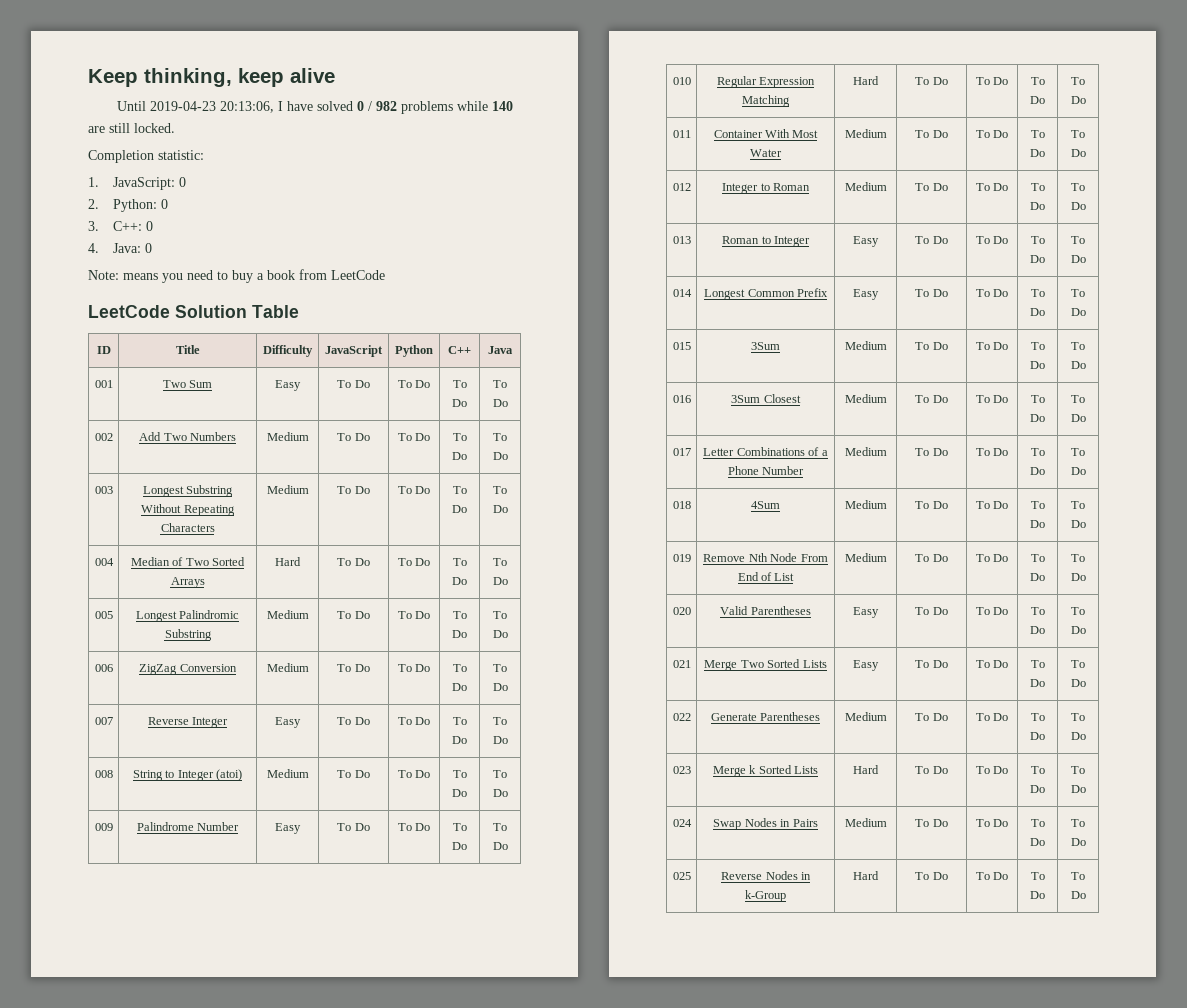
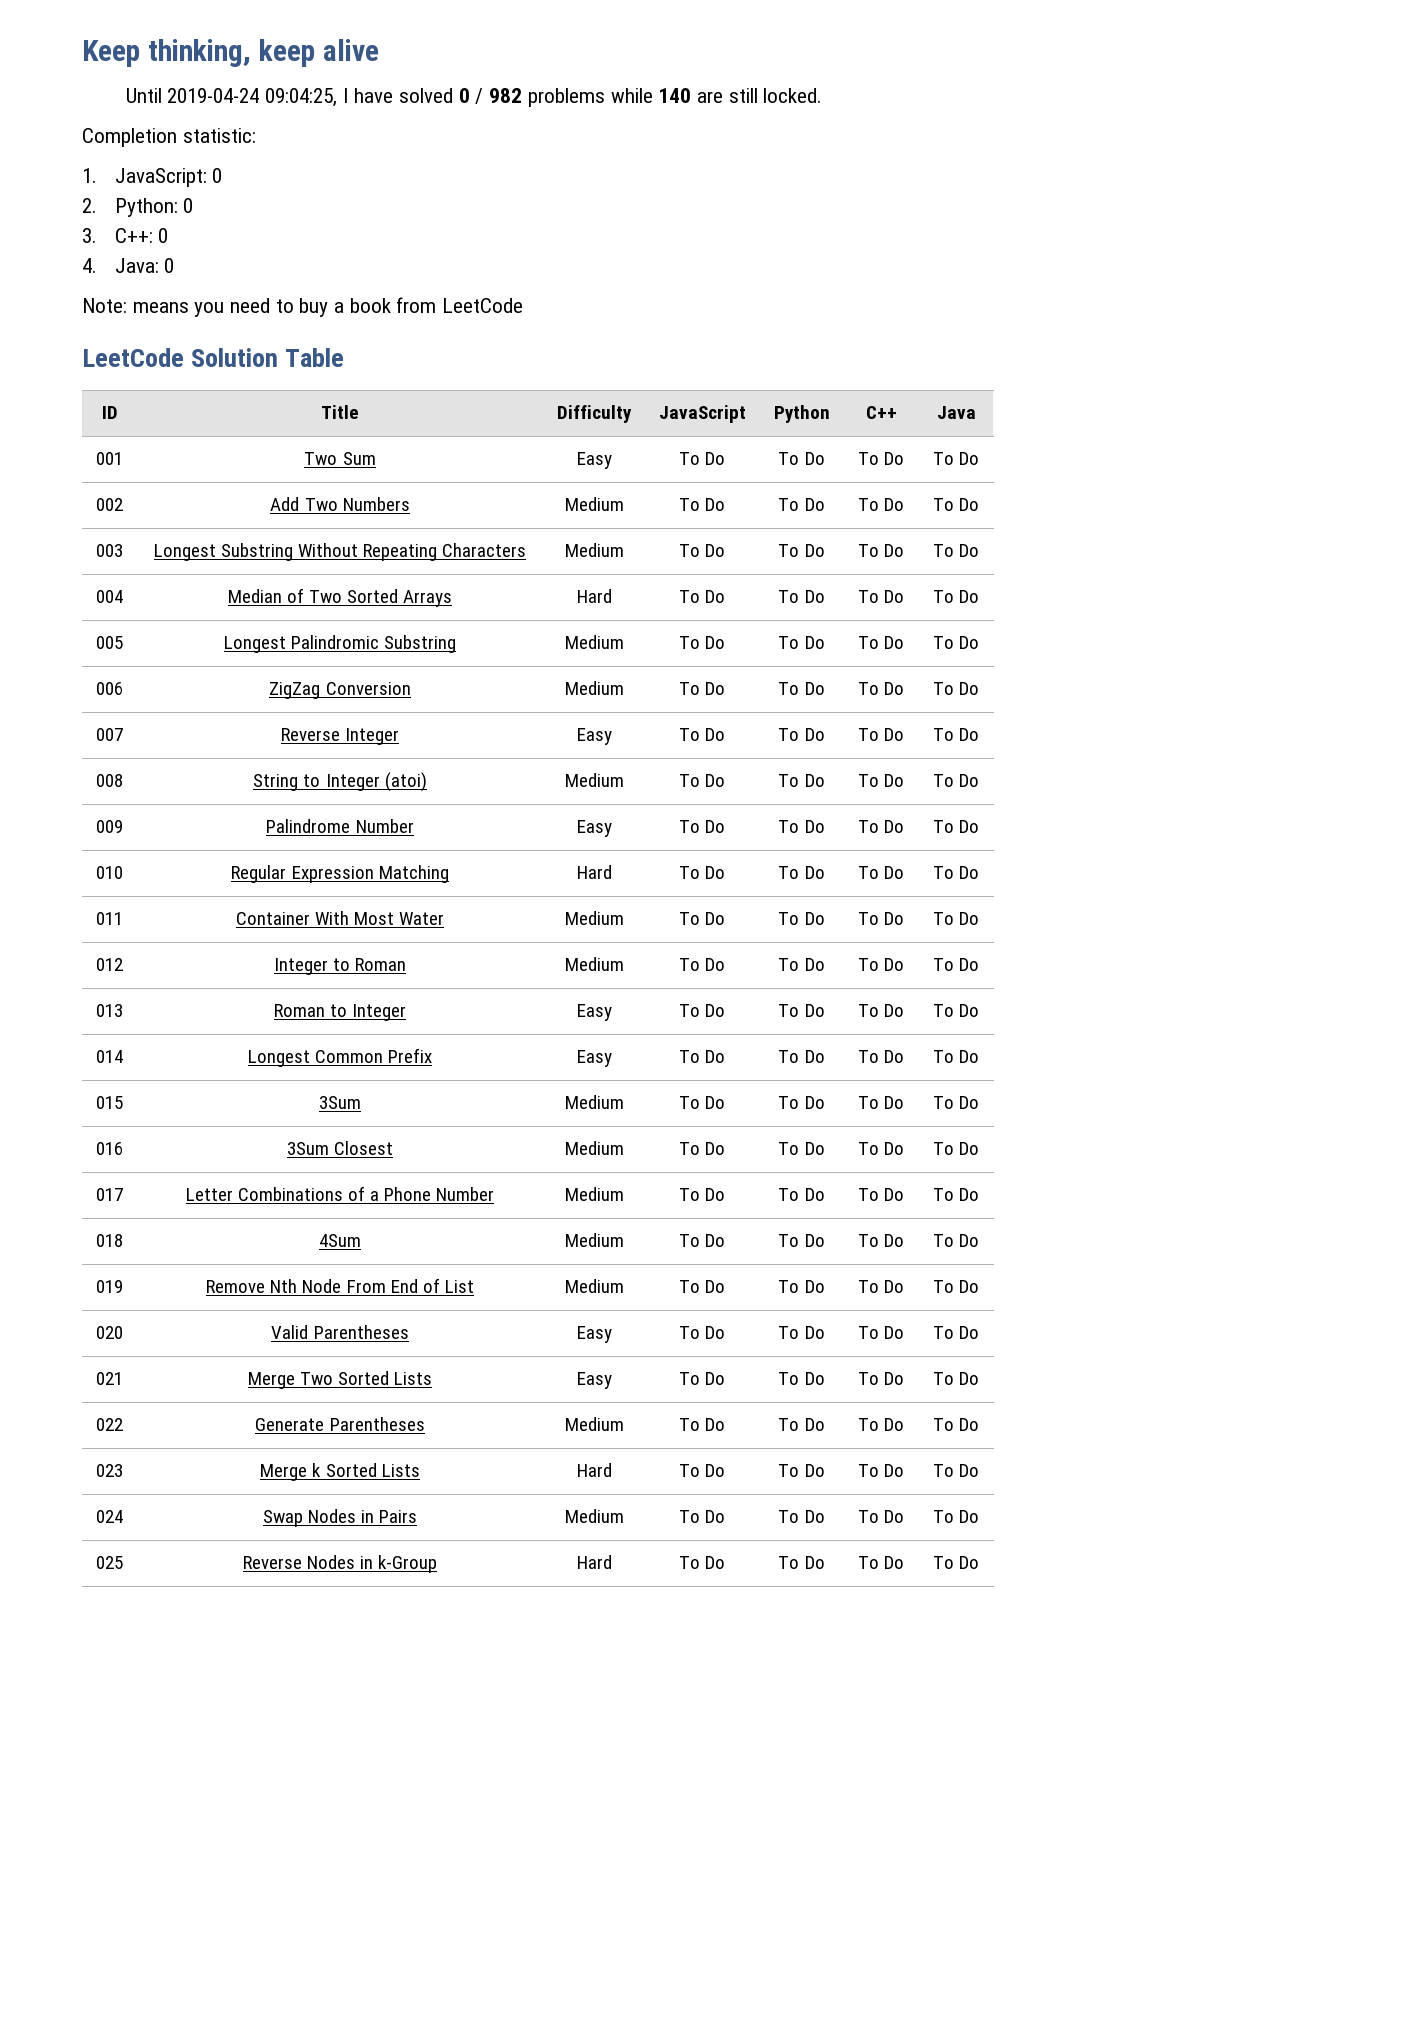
- Until 2019-04-23 20:13:06, I have solved 0 / 982 problems while 140 are still locked.
+ Until 2019-04-24 09:04:25, I have solved 0 / 982 problems while 140 are still locked.

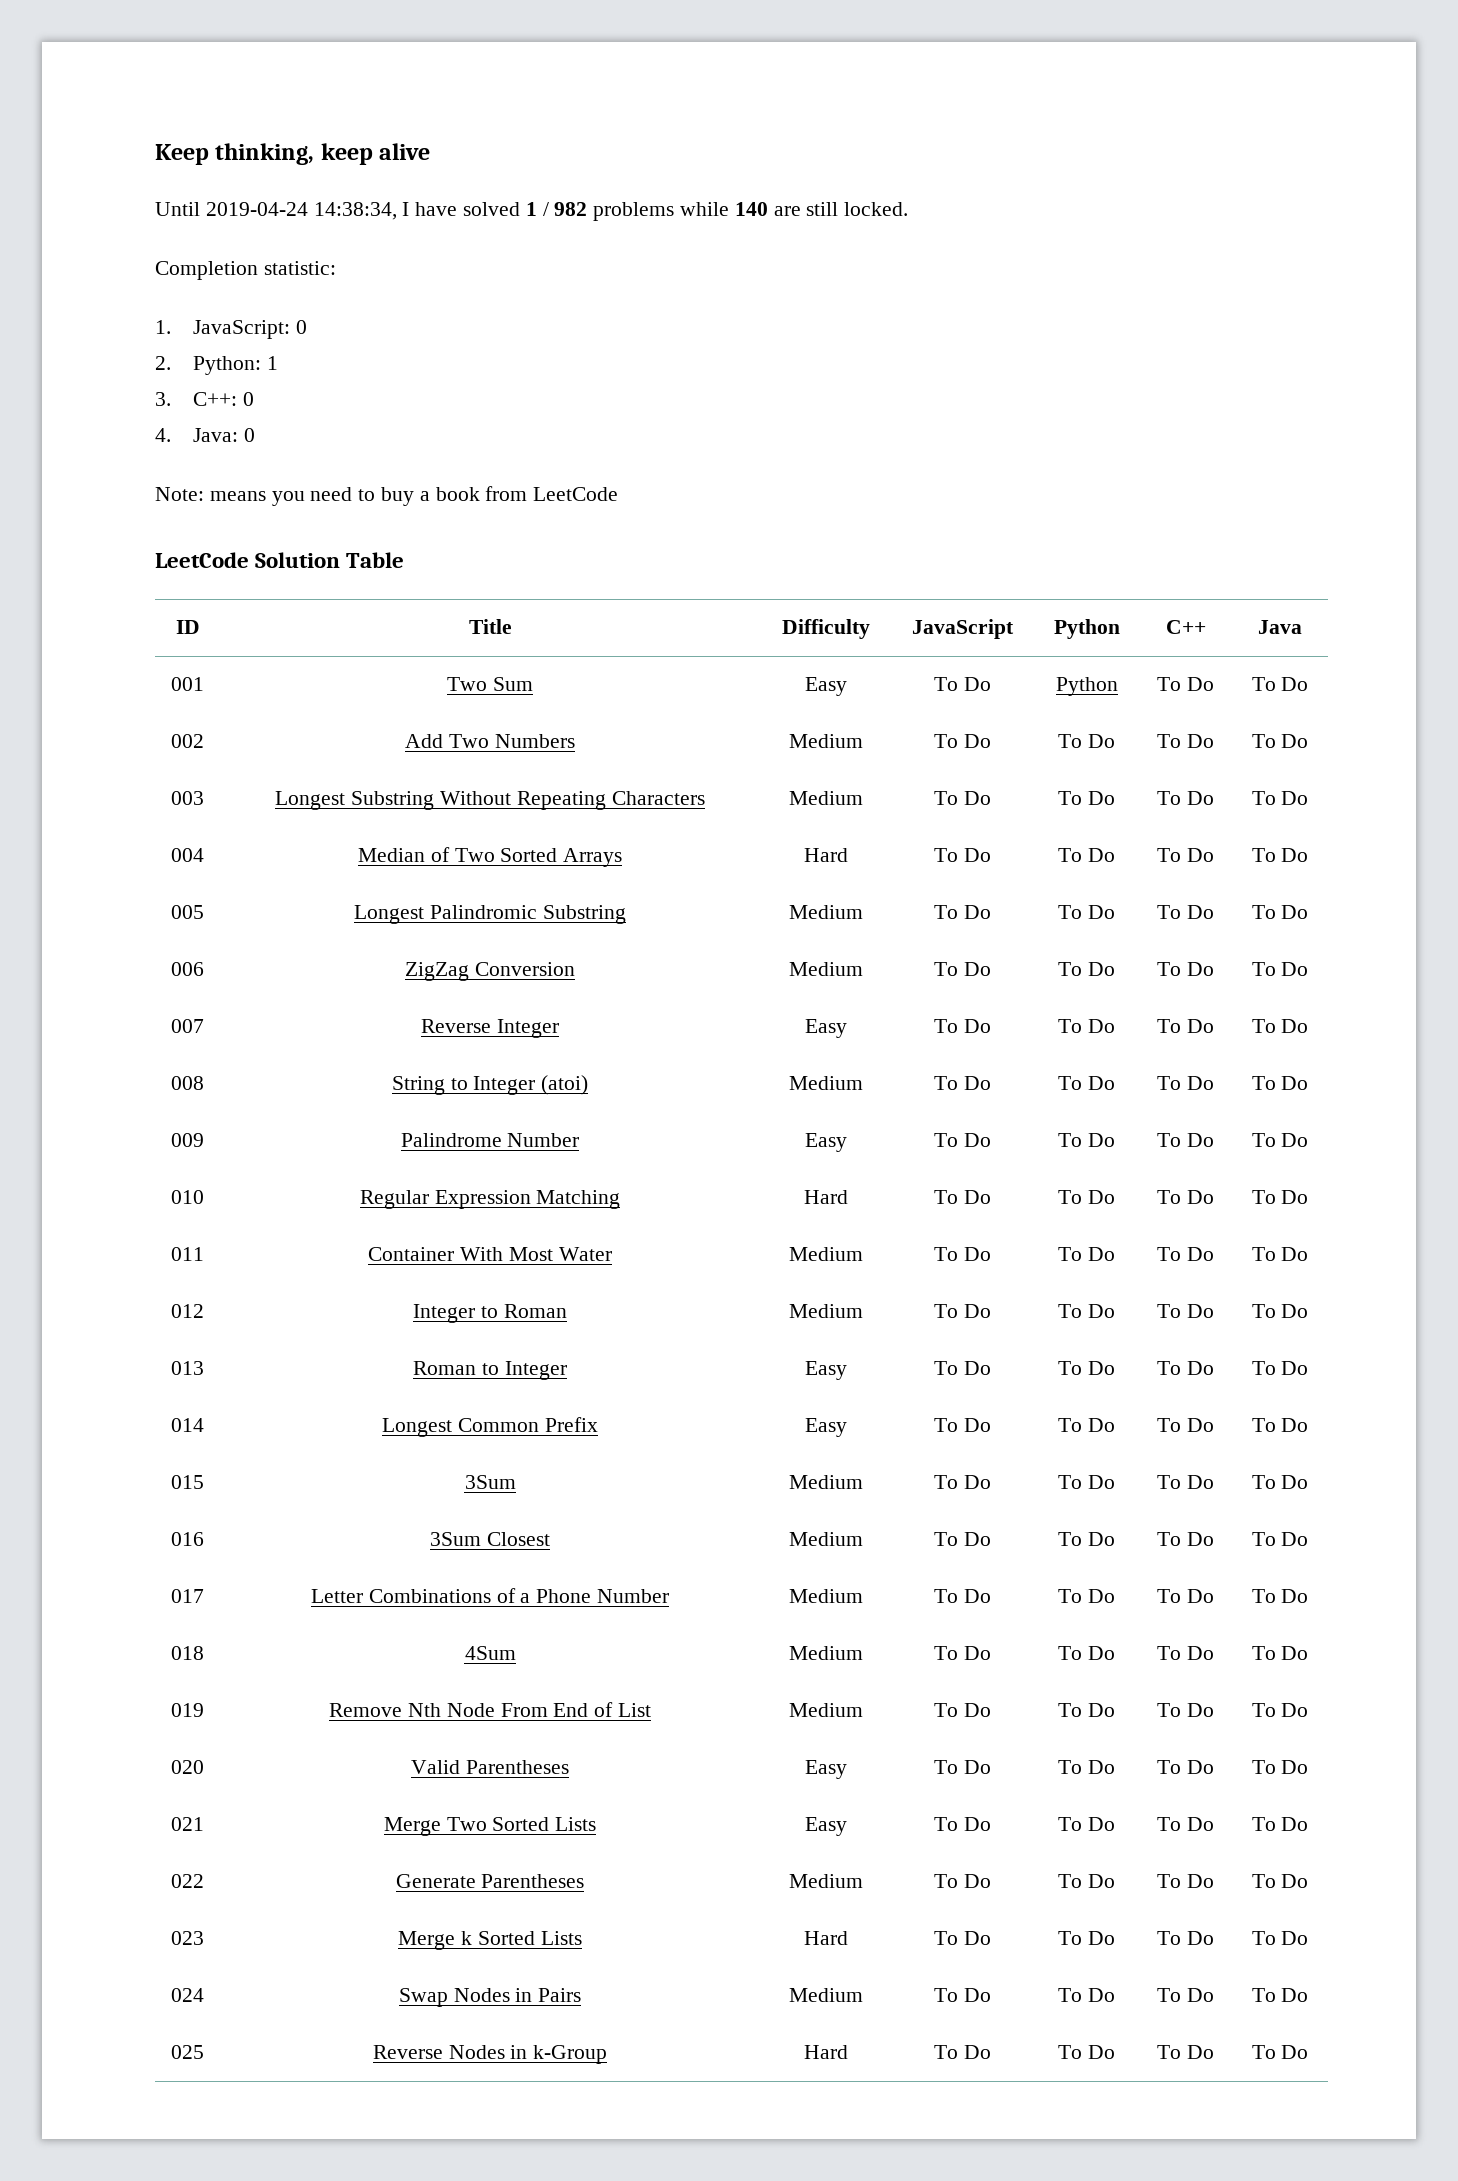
- Until 2019-04-24 09:04:25, I have solved 0 / 982 problems while 140 are still locked.
+ Until 2019-04-24 14:38:34, I have solved 1 / 982 problems while 140 are still locked.
- 2. Python: 0
+ 2. Python: 1
- 001 | Two Sum | Easy | To Do | To Do | To Do | To Do
+ 001 | Two Sum | Easy | To Do | Python | To Do | To Do

